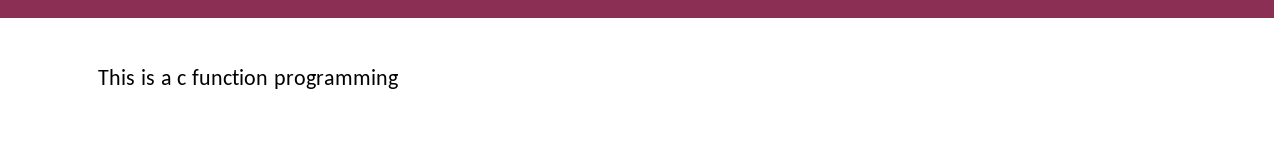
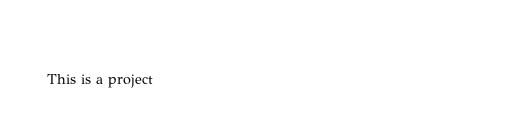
- This is a c function programming
+ This is a project

